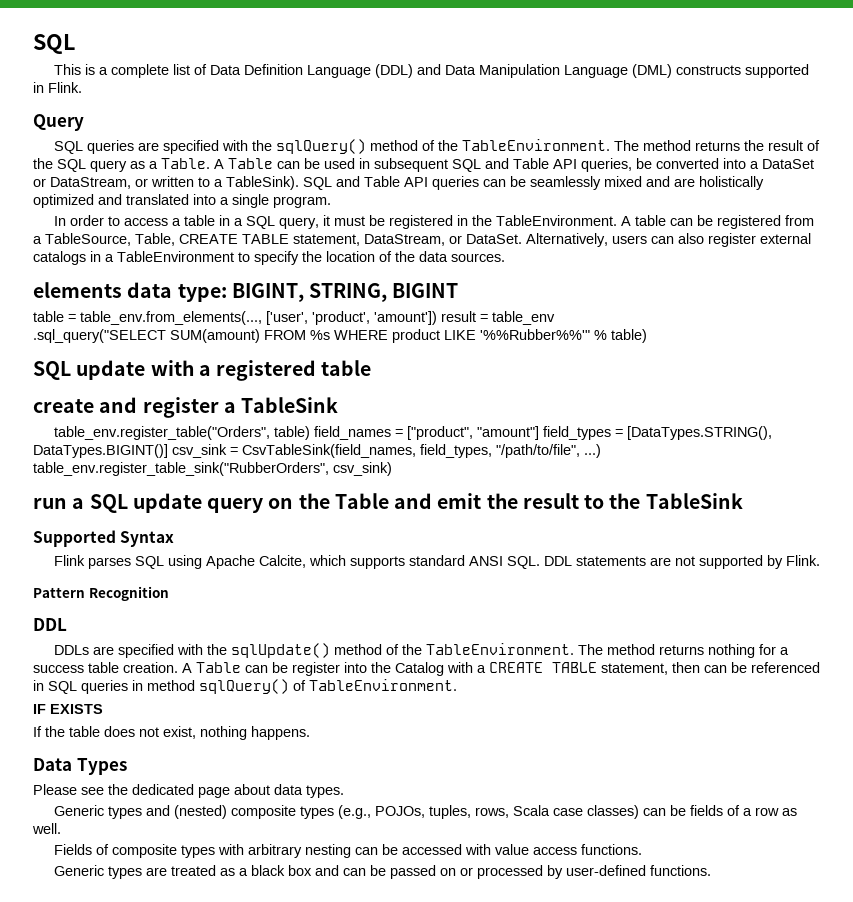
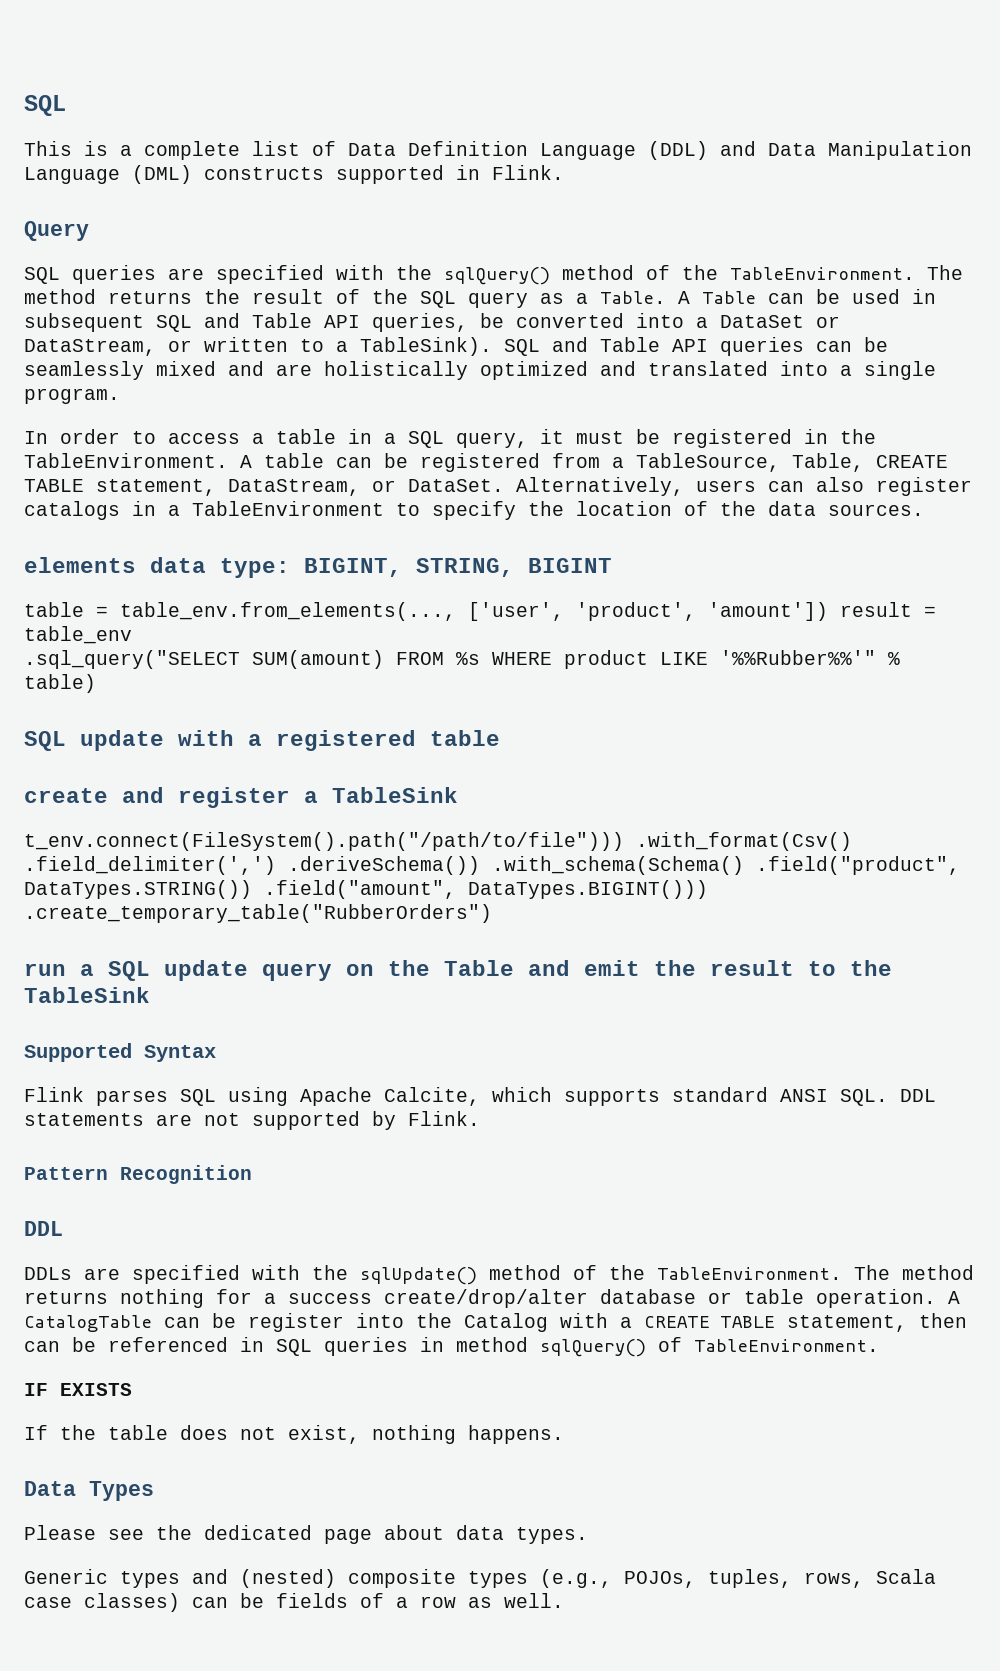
- Alternatively, users can also register external catalogs in a TableEnvironment to specify the location of the data sources.
+ Alternatively, users can also register catalogs in a TableEnvironment to specify the location of the data sources.
- table_env.register_table("Orders", table) field_names = ["product", "amount"] field_types = [DataTypes.STRING(), DataTypes.BIGINT()] csv_sink = CsvTableSink(field_names, field_types, "/path/to/file", ...) table_env.register_table_sink("RubberOrders", csv_sink)
+ t_env.connect(FileSystem().path("/path/to/file"))) .with_format(Csv() .field_delimiter(',') .deriveSchema()) .with_schema(Schema() .field("product", DataTypes.STRING()) .field("amount", DataTypes.BIGINT())) .create_temporary_table("RubberOrders")
- The method returns nothing for a success table creation. A Table can be register into the Catalog with a CREATE TABLE statement, then can be referenced in SQL queries in method sqlQuery() of TableEnvironment.
+ The method returns nothing for a success create/drop/alter database or table operation. A CatalogTable can be register into the Catalog with a CREATE TABLE statement, then can be referenced in SQL queries in method sqlQuery() of TableEnvironment.
- Fields of composite types with arbitrary nesting can be accessed with value access functions.
- Generic types are treated as a black box and can be passed on or processed by user-defined functions.

